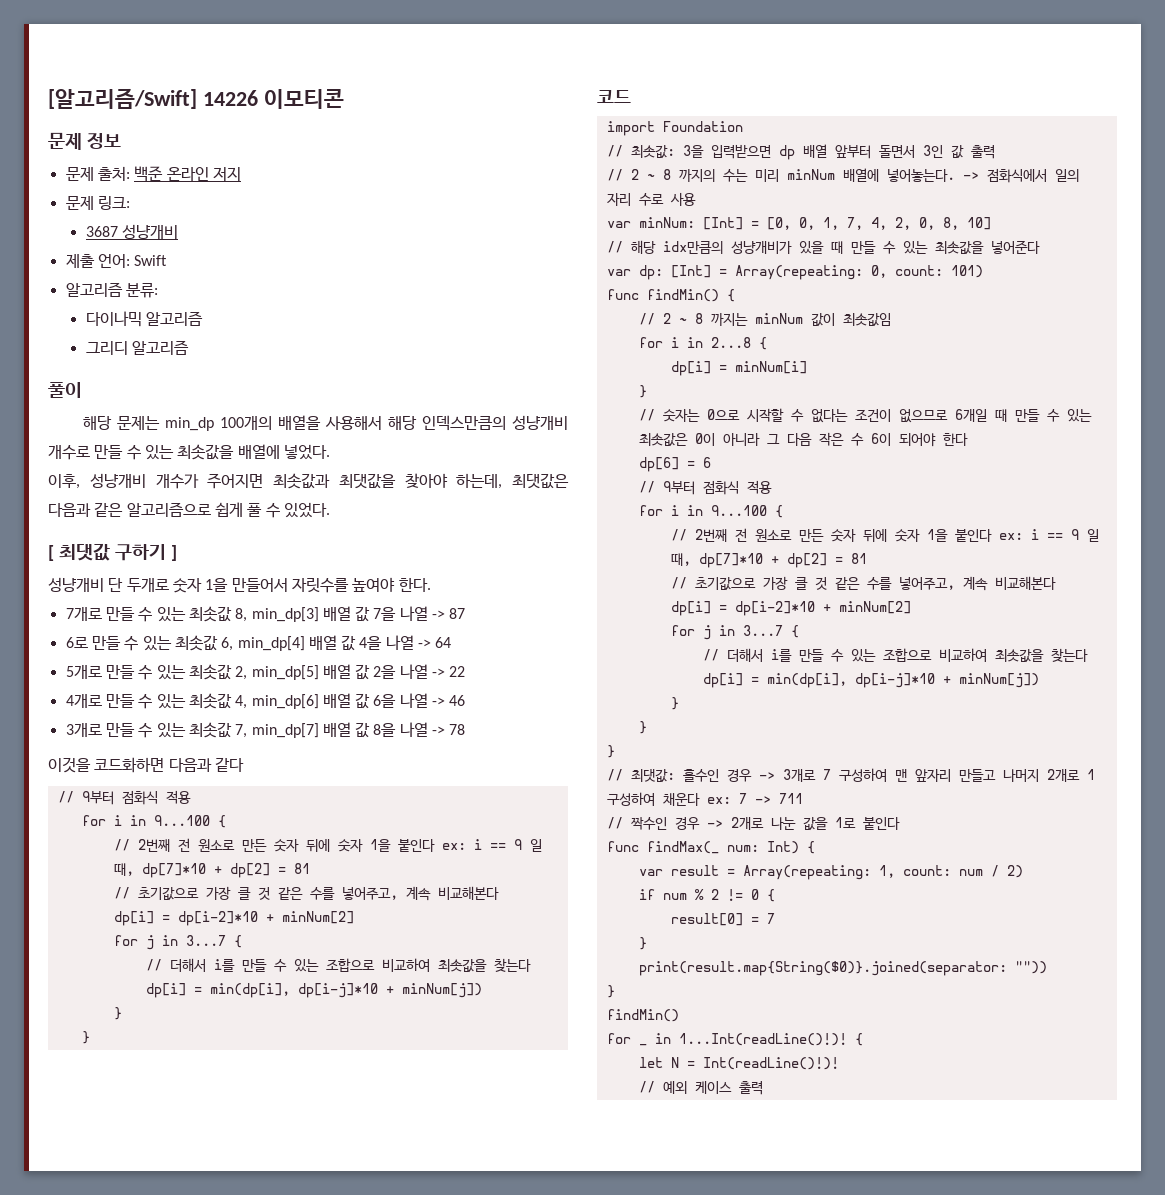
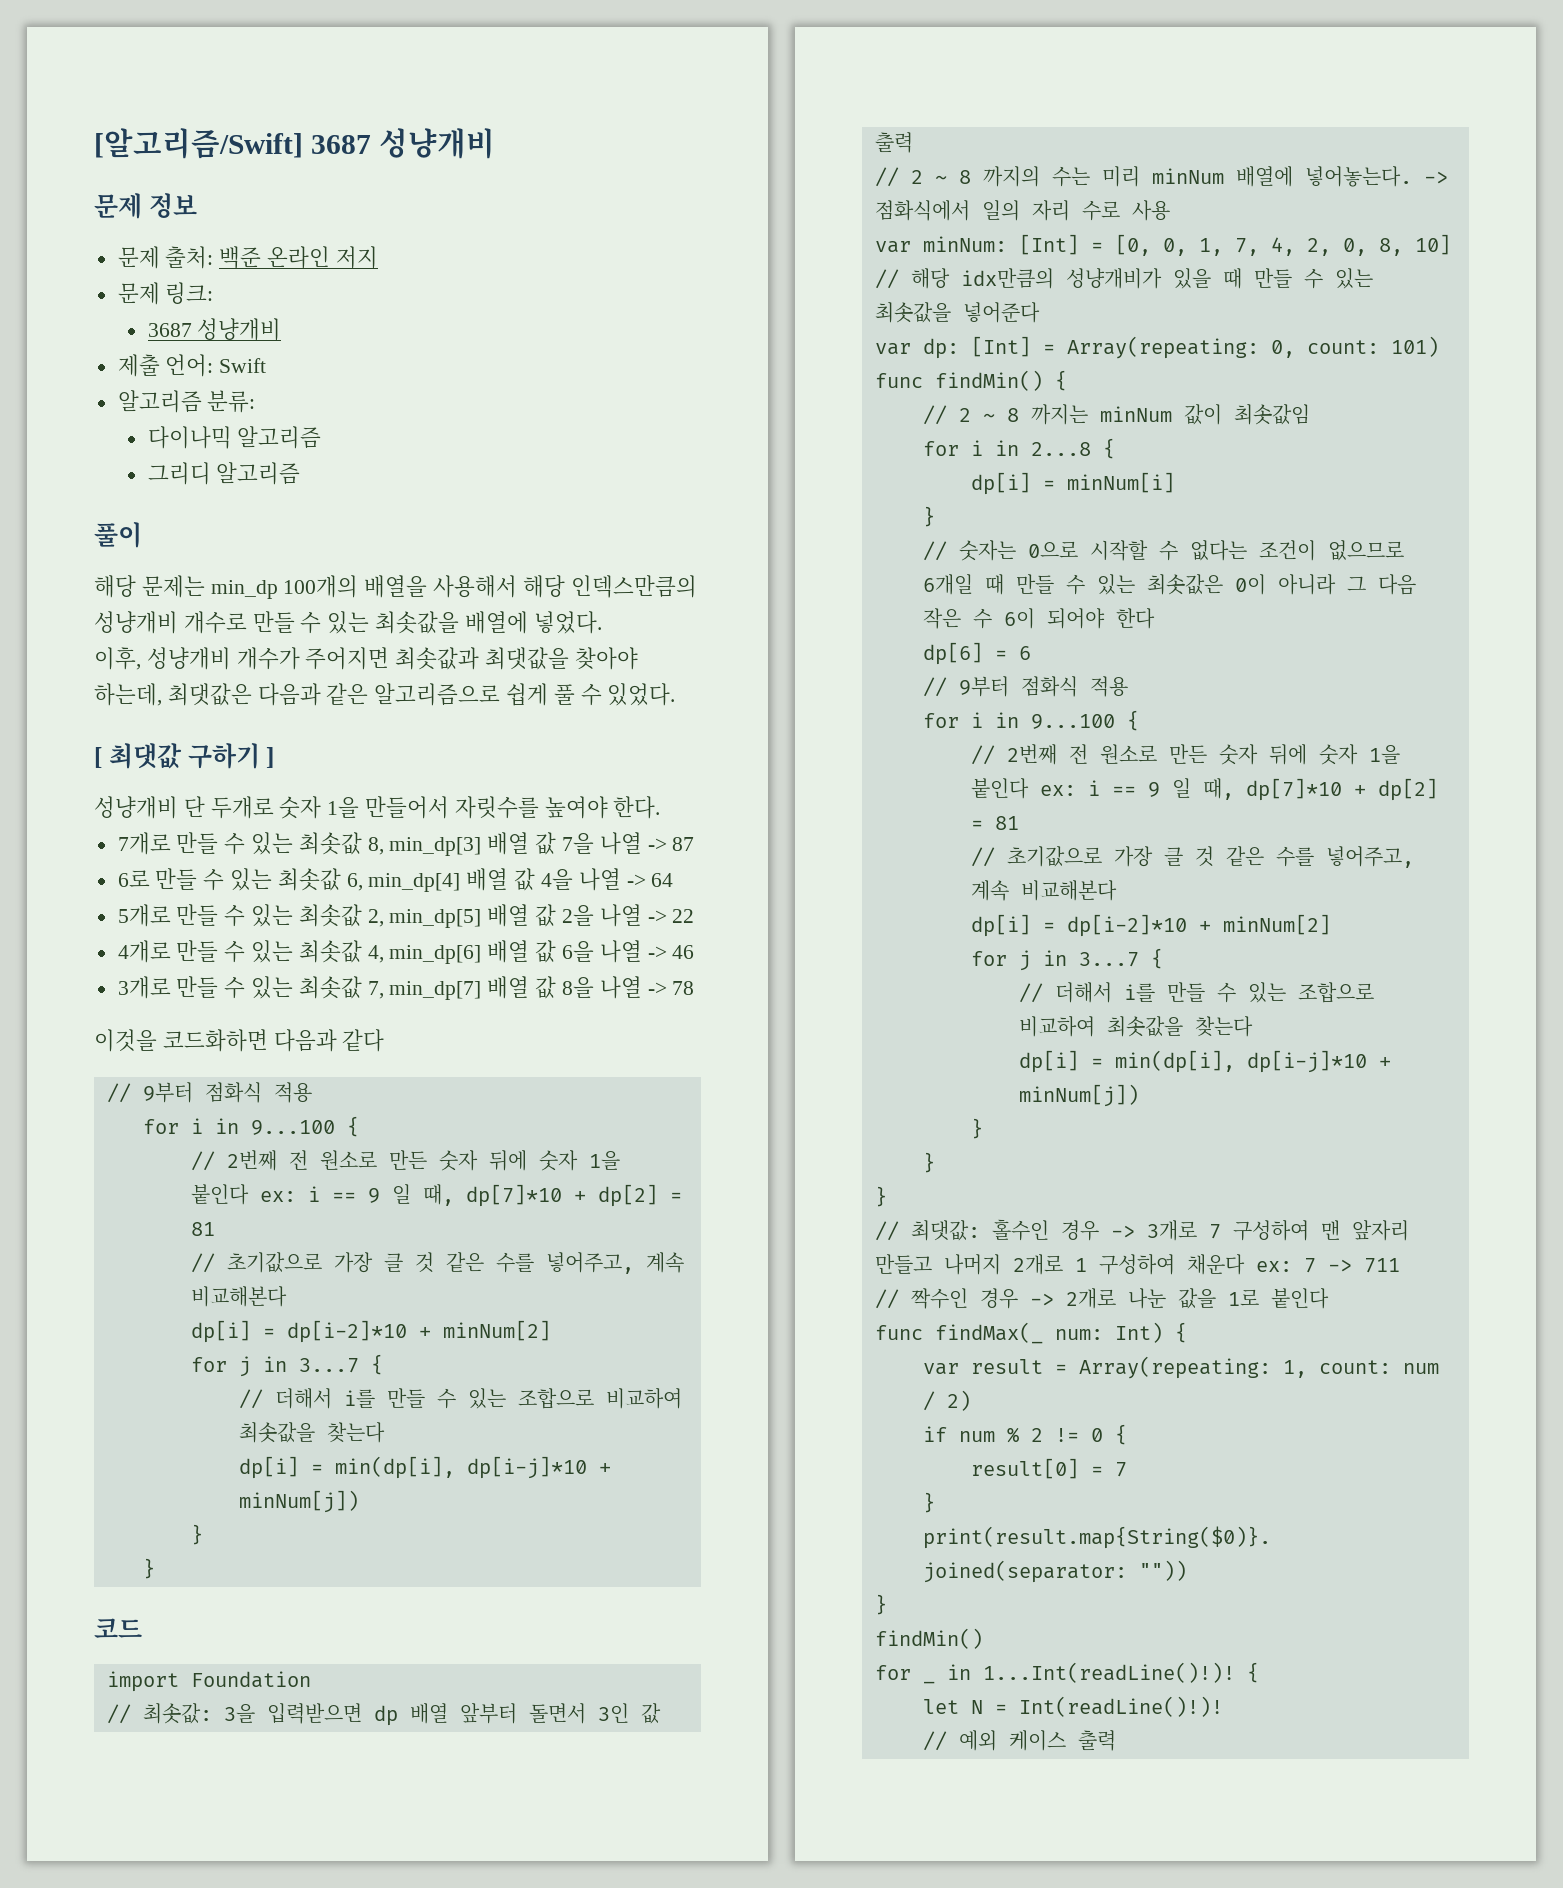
- [알고리즘/Swift] 14226 이모티콘
+ [알고리즘/Swift] 3687 성냥개비

